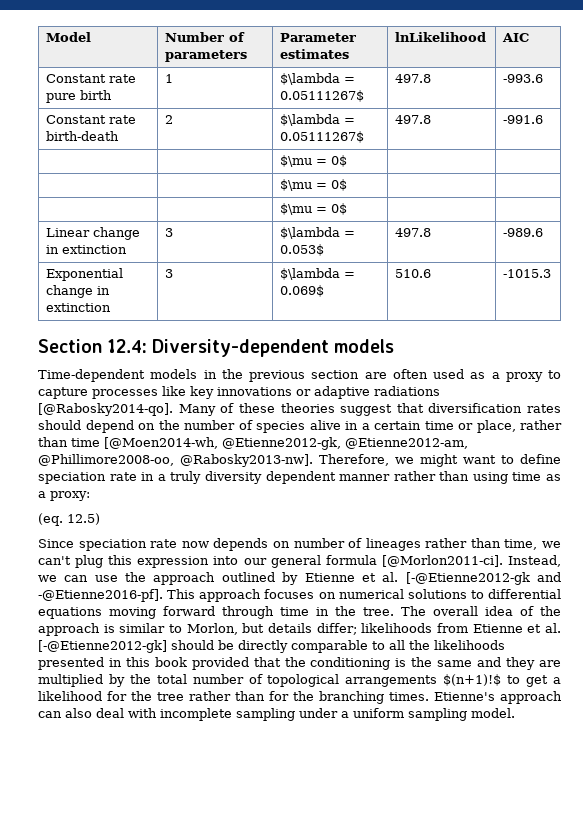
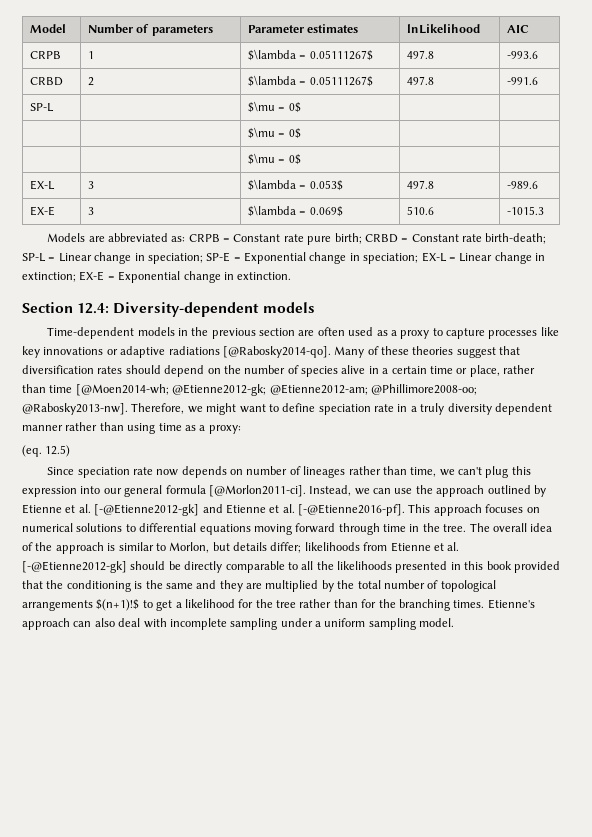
- Constant rate pure birth | 1 | $\lambda = 0.05111267$ | 497.8 | -993.6
+ CRPB | 1 | $\lambda = 0.05111267$ | 497.8 | -993.6
- Constant rate birth-death | 2 | $\lambda = 0.05111267$ | 497.8 | -991.6
- | | $\mu = 0$ | |
+ CRBD | 2 | $\lambda = 0.05111267$ | 497.8 | -991.6
+ SP-L | | $\mu = 0$ | |
- Linear change in extinction | 3 | $\lambda = 0.053$ | 497.8 | -989.6
+ EX-L | 3 | $\lambda = 0.053$ | 497.8 | -989.6
- Exponential change in extinction | 3 | $\lambda = 0.069$ | 510.6 | -1015.3
+ EX-E | 3 | $\lambda = 0.069$ | 510.6 | -1015.3
+ Models are abbreviated as: CRPB = Constant rate pure birth; CRBD = Constant rate birth-death; SP-L = Linear change in speciation; SP-E = Exponential change in speciation; EX-L = Linear change in extinction; EX-E = Exponential change in extinction.
- Many of these theories suggest that diversification rates should depend on the number of species alive in a certain time or place, rather than time [@Moen2014-wh, @Etienne2012-gk, @Etienne2012-am, @Phillimore2008-oo, @Rabosky2013-nw].
+ Many of these theories suggest that diversification rates should depend on the number of species alive in a certain time or place, rather than time [@Moen2014-wh; @Etienne2012-gk; @Etienne2012-am; @Phillimore2008-oo; @Rabosky2013-nw].
- Instead, we can use the approach outlined by Etienne et al. [-@Etienne2012-gk and -@Etienne2016-pf].
+ Instead, we can use the approach outlined by Etienne et al. [-@Etienne2012-gk] and Etienne et al. [-@Etienne2016-pf].

